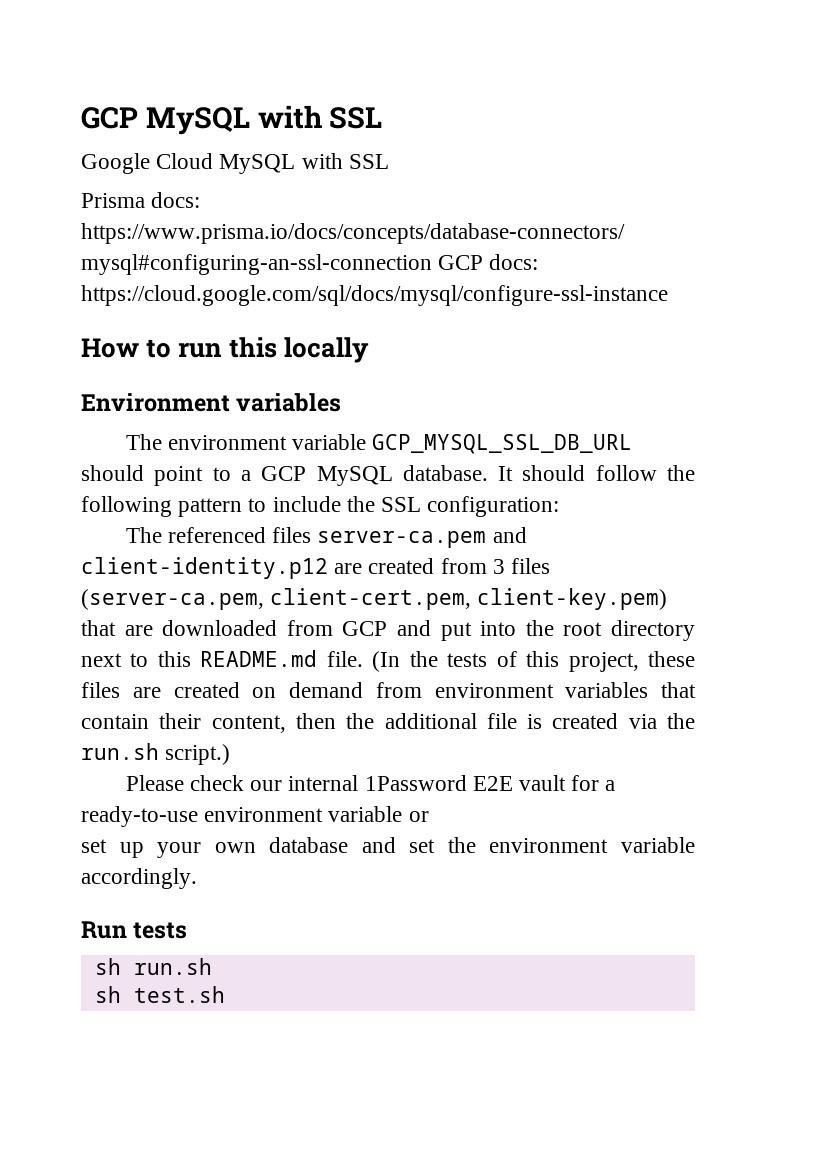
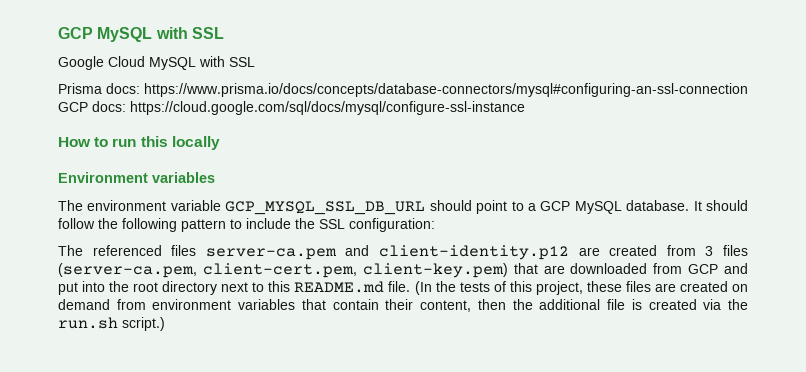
- Please check our internal 1Password E2E vault for a ready-to-use environment variable or
- set up your own database and set the environment variable accordingly.
- Run tests
- sh run.sh
- sh test.sh

